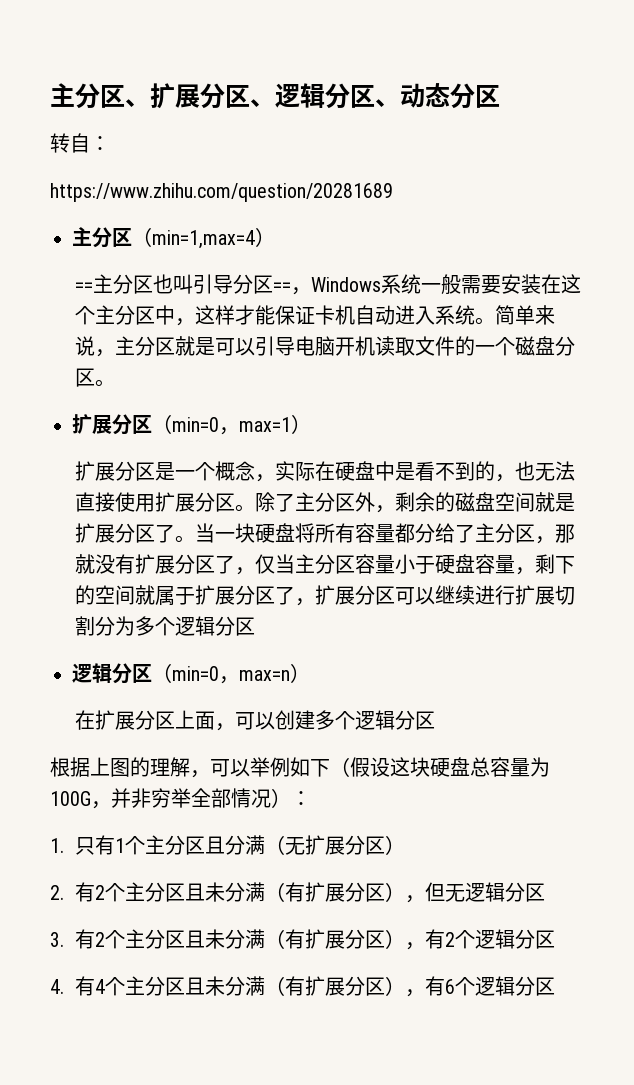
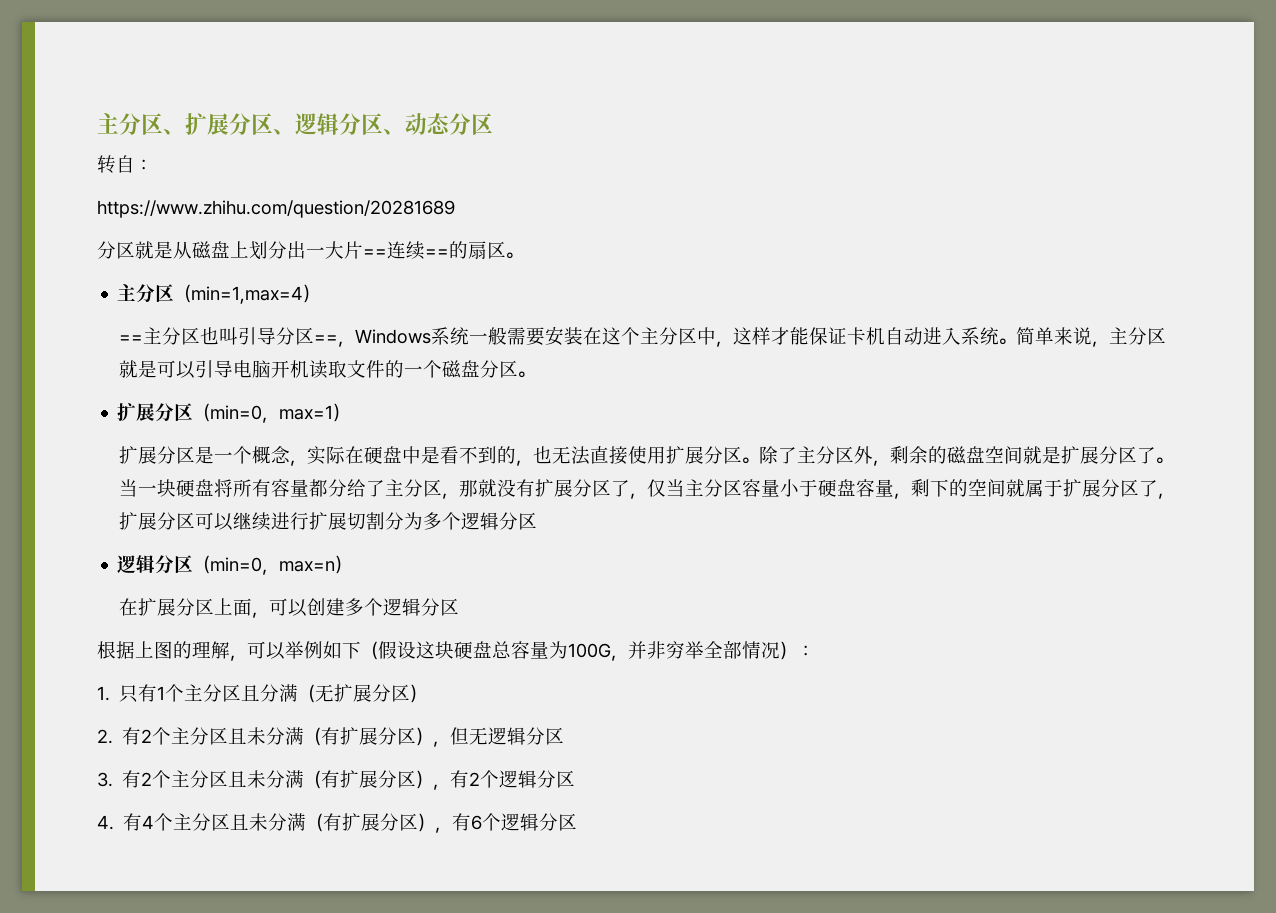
+ 分区就是从磁盘上划分出一大片==连续==的扇区。

